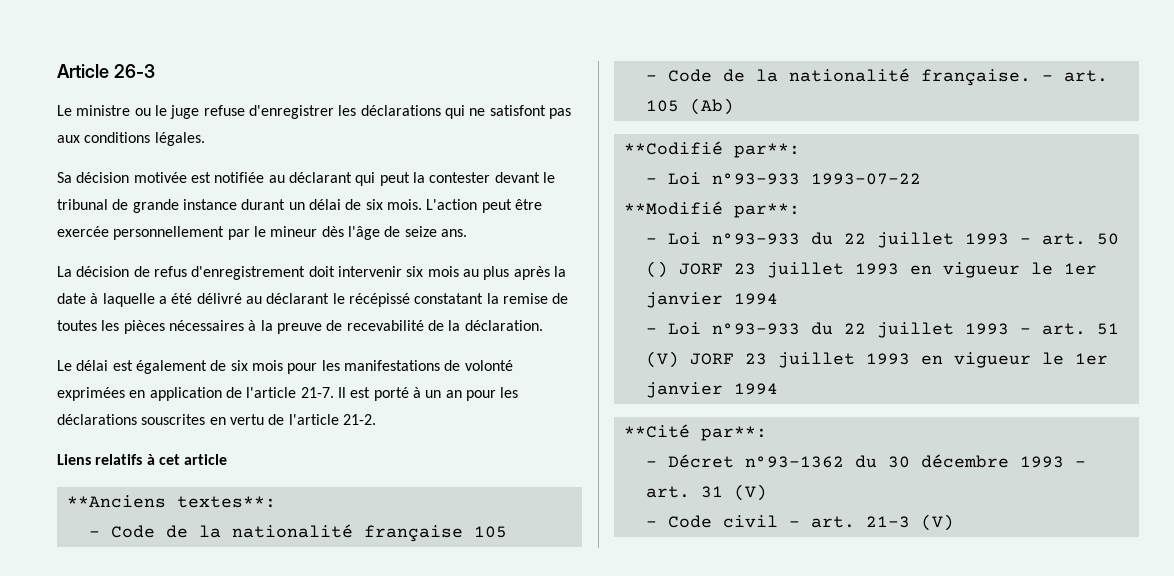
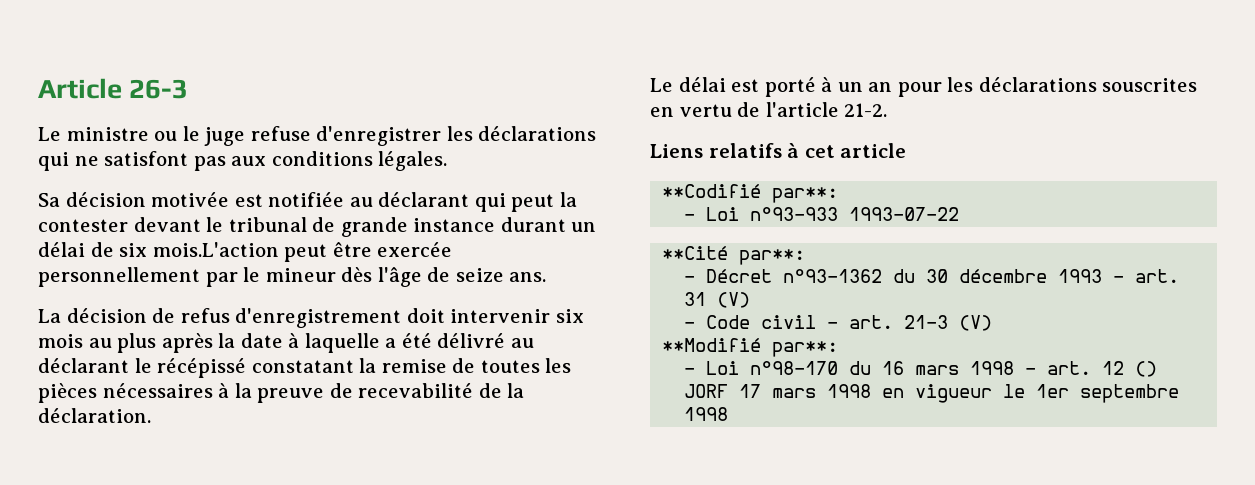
- Sa décision motivée est notifiée au déclarant qui peut la contester devant le tribunal de grande instance durant un délai de six mois. L'action peut être exercée personnellement par le mineur dès l'âge de seize ans.
+ Sa décision motivée est notifiée au déclarant qui peut la contester devant le tribunal de grande instance durant un délai de six mois.L'action peut être exercée personnellement par le mineur dès l'âge de seize ans.
- Le délai est également de six mois pour les manifestations de volonté exprimées en application de l'article 21-7. Il est porté à un an pour les déclarations souscrites en vertu de l'article 21-2.
+ Le délai est porté à un an pour les déclarations souscrites en vertu de l'article 21-2.
- **Anciens textes**:
- - Code de la nationalité française 105
- - Code de la nationalité française. - art. 105 (Ab)
- **Modifié par**:
- - Loi n°93-933 du 22 juillet 1993 - art. 50 () JORF 23 juillet 1993 en vigueur le 1er janvier 1994
- - Loi n°93-933 du 22 juillet 1993 - art. 51 (V) JORF 23 juillet 1993 en vigueur le 1er janvier 1994
+ **Modifié par**:
+ - Loi n°98-170 du 16 mars 1998 - art. 12 () JORF 17 mars 1998 en vigueur le 1er septembre 1998

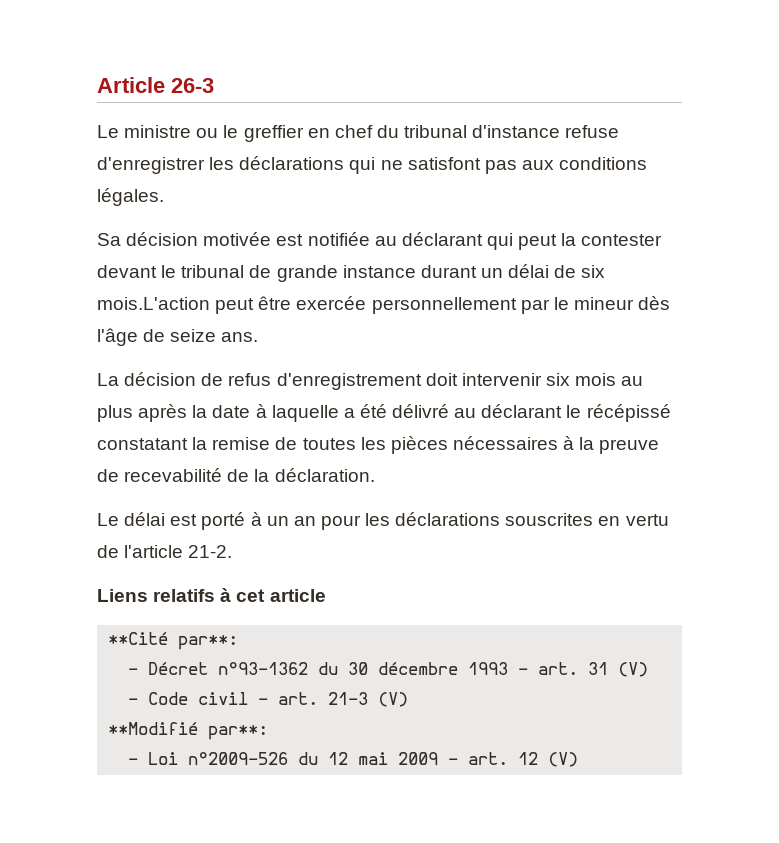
- Le ministre ou le juge refuse d'enregistrer les déclarations qui ne satisfont pas aux conditions légales.
+ Le ministre ou le greffier en chef du tribunal d'instance refuse d'enregistrer les déclarations qui ne satisfont pas aux conditions légales.
- **Codifié par**:
- - Loi n°93-933 1993-07-22
- - Loi n°98-170 du 16 mars 1998 - art. 12 () JORF 17 mars 1998 en vigueur le 1er septembre 1998
+ - Loi n°2009-526 du 12 mai 2009 - art. 12 (V)

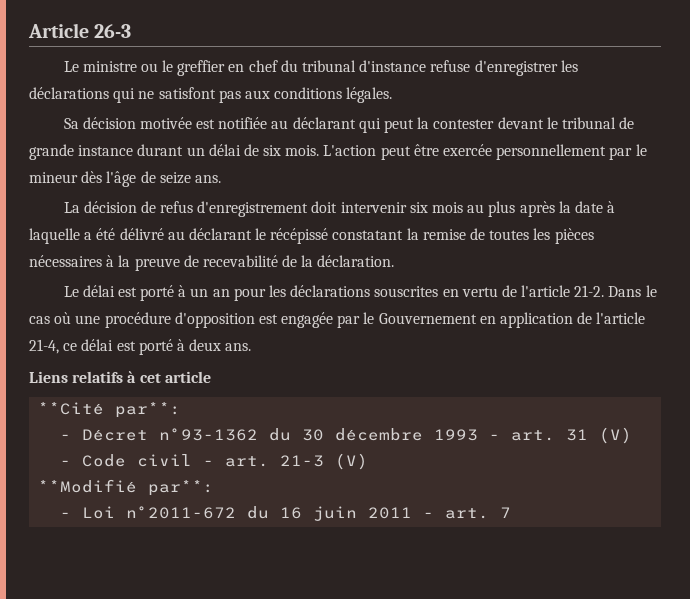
- Sa décision motivée est notifiée au déclarant qui peut la contester devant le tribunal de grande instance durant un délai de six mois.L'action peut être exercée personnellement par le mineur dès l'âge de seize ans.
+ Sa décision motivée est notifiée au déclarant qui peut la contester devant le tribunal de grande instance durant un délai de six mois. L'action peut être exercée personnellement par le mineur dès l'âge de seize ans.
+ Dans le cas où une procédure d'opposition est engagée par le Gouvernement en application de l'article 21-4, ce délai est porté à deux ans.
- - Loi n°2009-526 du 12 mai 2009 - art. 12 (V)
+ - Loi n°2011-672 du 16 juin 2011 - art. 7

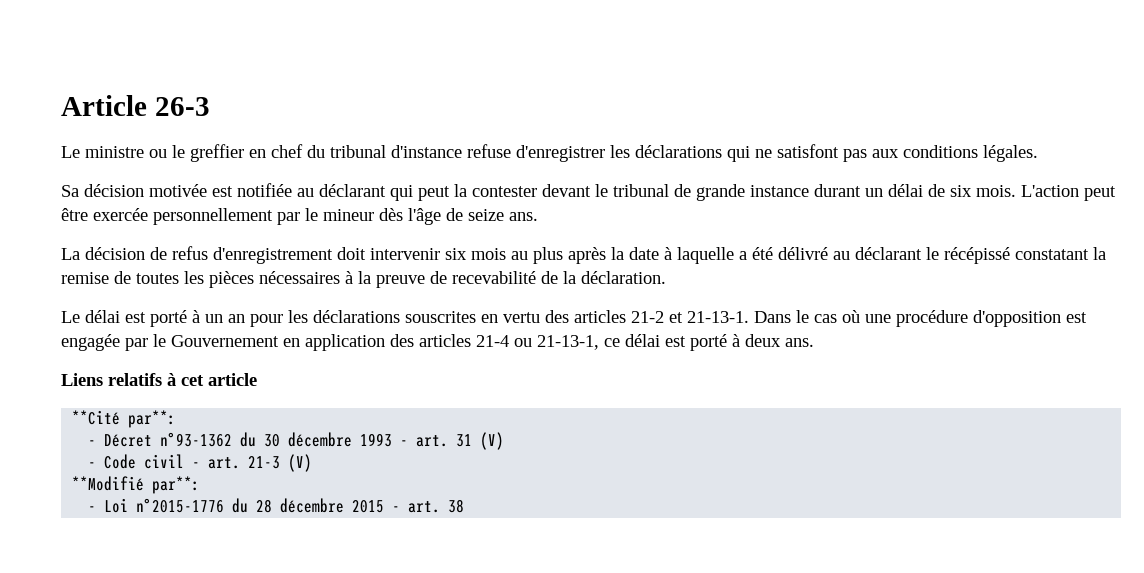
- Le délai est porté à un an pour les déclarations souscrites en vertu de l'article 21-2.
+ Le délai est porté à un an pour les déclarations souscrites en vertu des articles 21-2 et 21-13-1.
- Dans le cas où une procédure d'opposition est engagée par le Gouvernement en application de l'article 21-4, ce délai est porté à deux ans.
+ Dans le cas où une procédure d'opposition est engagée par le Gouvernement en application des articles 21-4 ou 21-13-1, ce délai est porté à deux ans.
- - Loi n°2011-672 du 16 juin 2011 - art. 7
+ - Loi n°2015-1776 du 28 décembre 2015 - art. 38

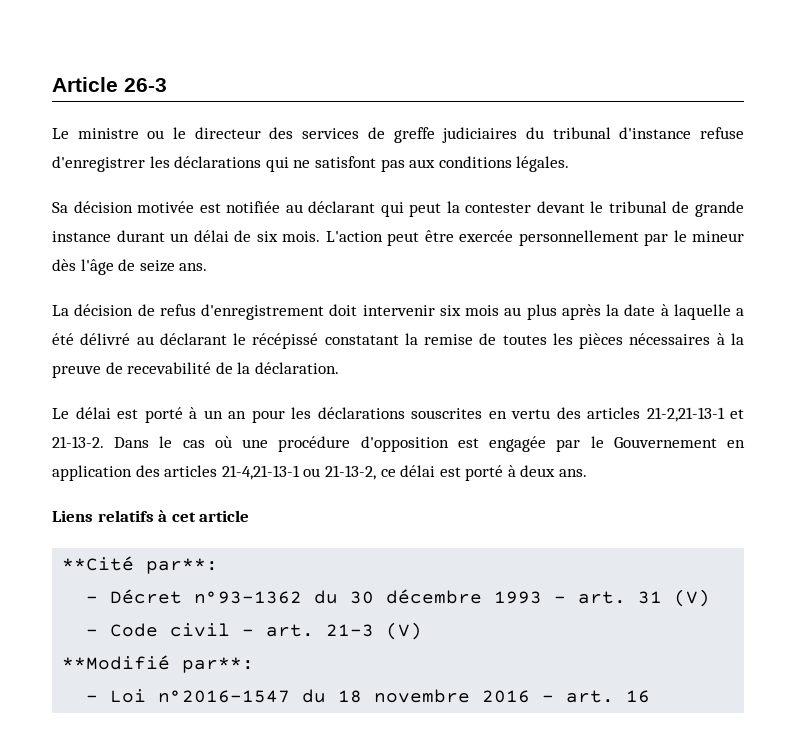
- Le ministre ou le greffier en chef du tribunal d'instance refuse d'enregistrer les déclarations qui ne satisfont pas aux conditions légales.
+ Le ministre ou le directeur des services de greffe judiciaires du tribunal d'instance refuse d'enregistrer les déclarations qui ne satisfont pas aux conditions légales.
- Le délai est porté à un an pour les déclarations souscrites en vertu des articles 21-2 et 21-13-1.
+ Le délai est porté à un an pour les déclarations souscrites en vertu des articles 21-2,21-13-1 et 21-13-2.
- Dans le cas où une procédure d'opposition est engagée par le Gouvernement en application des articles 21-4 ou 21-13-1, ce délai est porté à deux ans.
+ Dans le cas où une procédure d'opposition est engagée par le Gouvernement en application des articles 21-4,21-13-1 ou 21-13-2, ce délai est porté à deux ans.
- - Loi n°2015-1776 du 28 décembre 2015 - art. 38
+ - Loi n°2016-1547 du 18 novembre 2016 - art. 16

